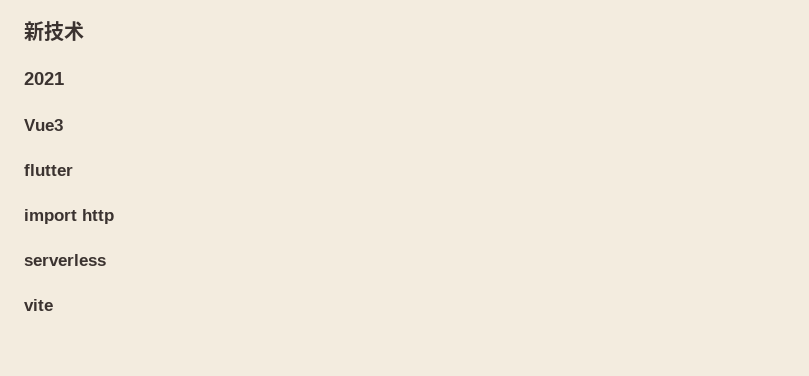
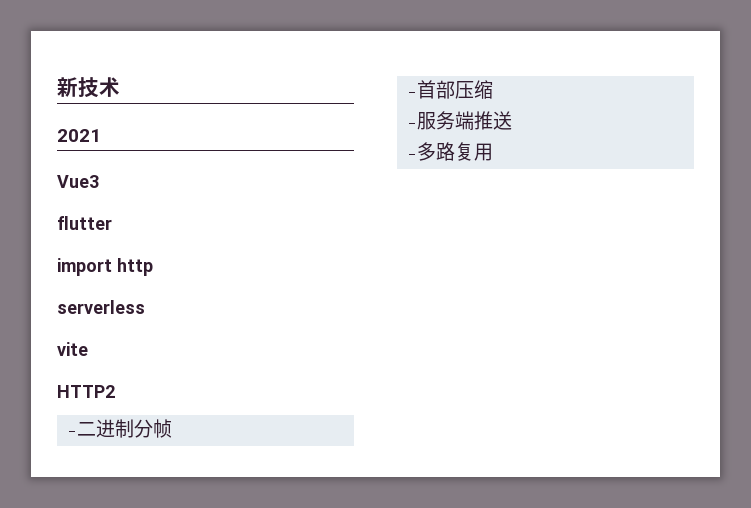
+ HTTP2
+ -二进制分帧
+ -首部压缩
+ -服务端推送
+ -多路复用

